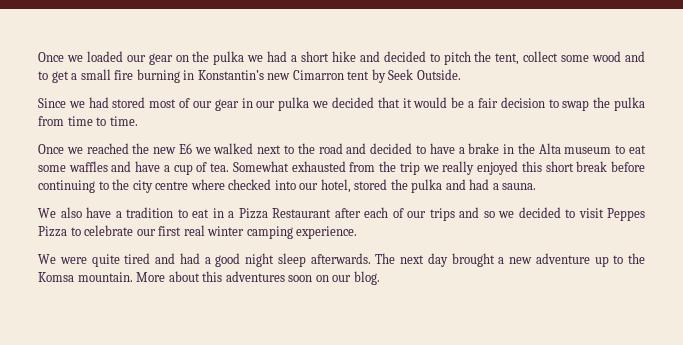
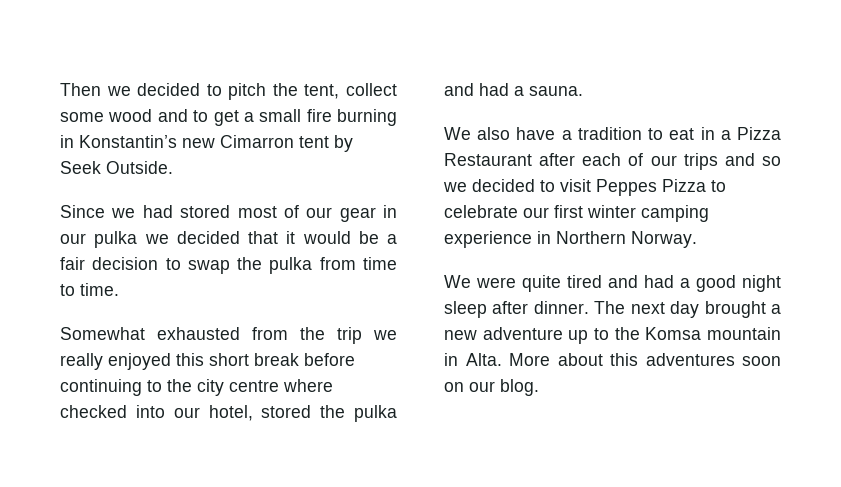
- Once we loaded our gear on the pulka we had a short hike and decided to pitch the tent, collect some wood and to get a small fire burning in Konstantin’s new Cimarron tent by Seek Outside.
+ Then we decided to pitch the tent, collect some wood and to get a small fire burning in Konstantin’s new Cimarron tent by Seek Outside.
- Once we reached the new E6 we walked next to the road and decided to have a brake in the Alta museum to eat some waffles and have a cup of tea.
- We also have a tradition to eat in a Pizza Restaurant after each of our trips and so we decided to visit Peppes Pizza to celebrate our first real winter camping experience.
+ We also have a tradition to eat in a Pizza Restaurant after each of our trips and so we decided to visit Peppes Pizza to celebrate our first winter camping experience in Northern Norway.
- We were quite tired and had a good night sleep afterwards.
+ We were quite tired and had a good night sleep after dinner.
- The next day brought a new adventure up to the Komsa mountain.
+ The next day brought a new adventure up to the Komsa mountain in Alta.

